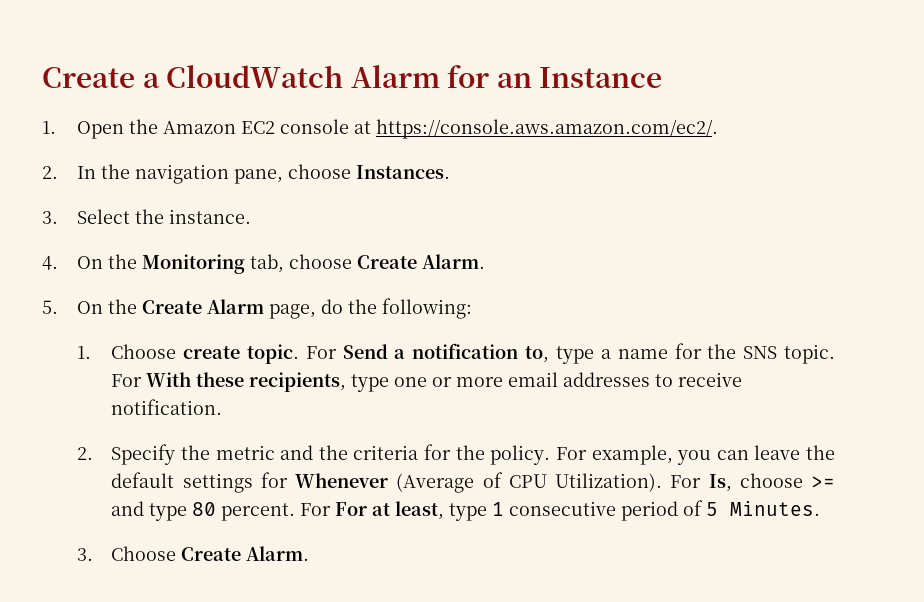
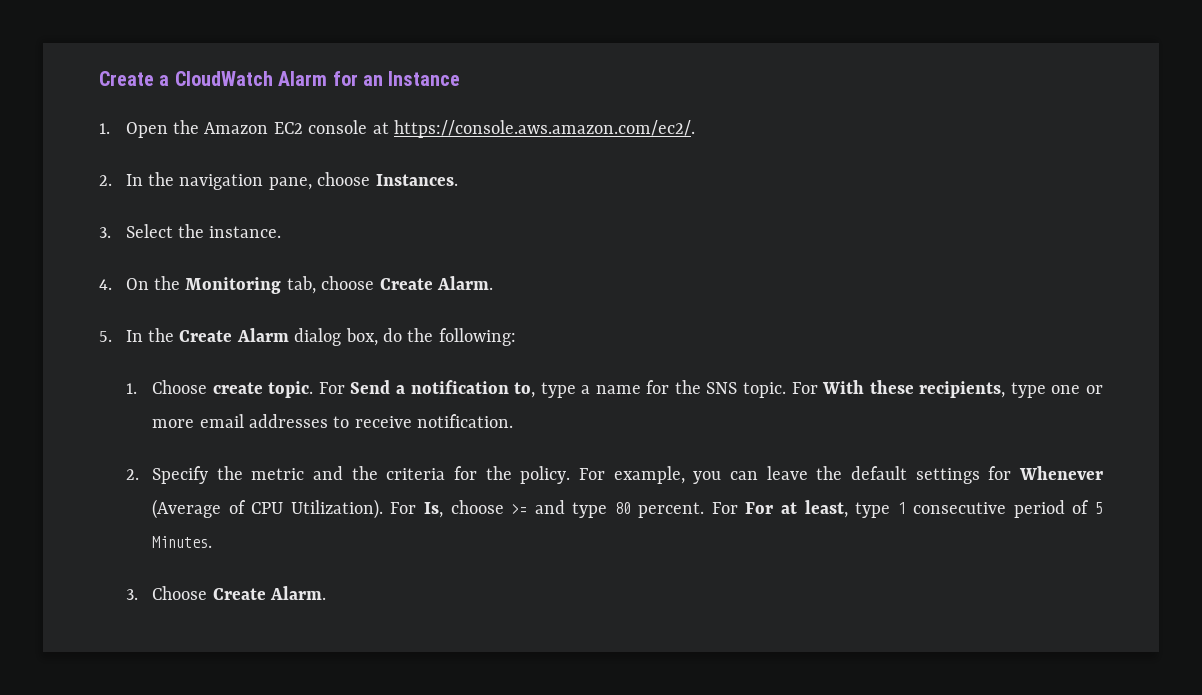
- 5. On the Create Alarm page, do the following:
+ 5. In the Create Alarm dialog box, do the following:

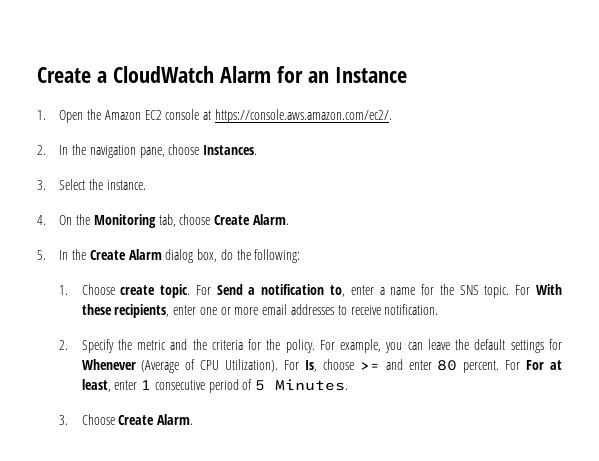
- For Send a notification to, type a name for the SNS topic.
+ For Send a notification to, enter a name for the SNS topic.
- For With these recipients, type one or more email addresses to receive notification.
+ For With these recipients, enter one or more email addresses to receive notification.
- For Is, choose >= and type 80 percent.
+ For Is, choose >= and enter 80 percent.
- For For at least, type 1 consecutive period of 5 Minutes.
+ For For at least, enter 1 consecutive period of 5 Minutes.

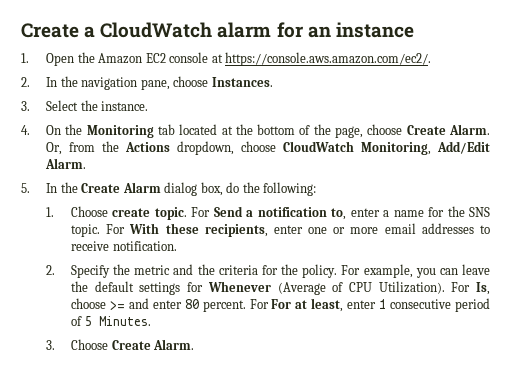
- Create a CloudWatch Alarm for an Instance
+ Create a CloudWatch alarm for an instance
- 4. On the Monitoring tab, choose Create Alarm.
+ 4. On the Monitoring tab located at the bottom of the page, choose Create Alarm. Or, from the Actions dropdown, choose CloudWatch Monitoring, Add/Edit Alarm.

